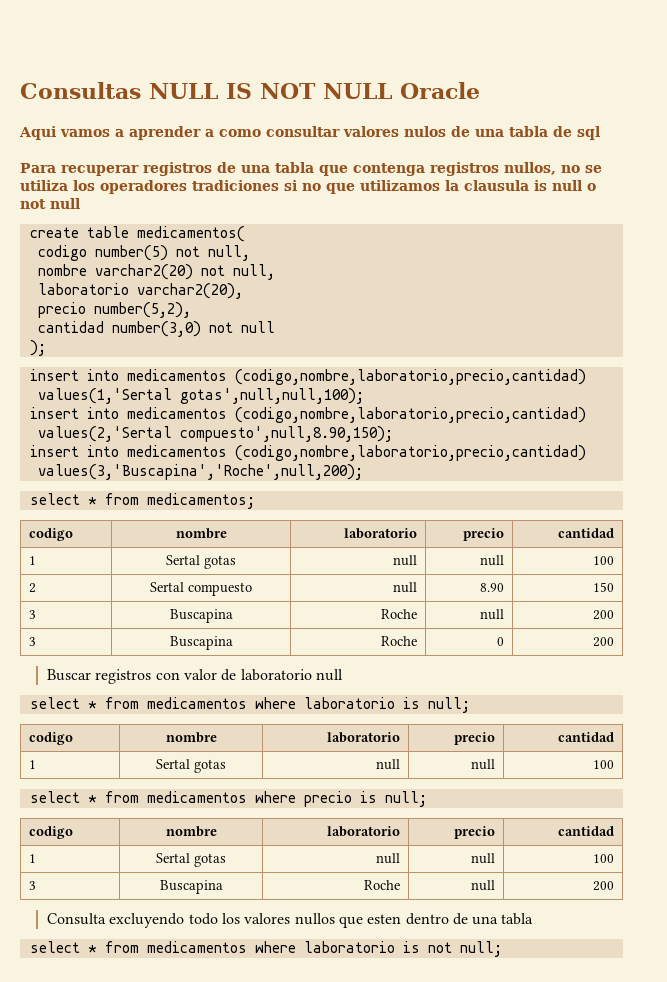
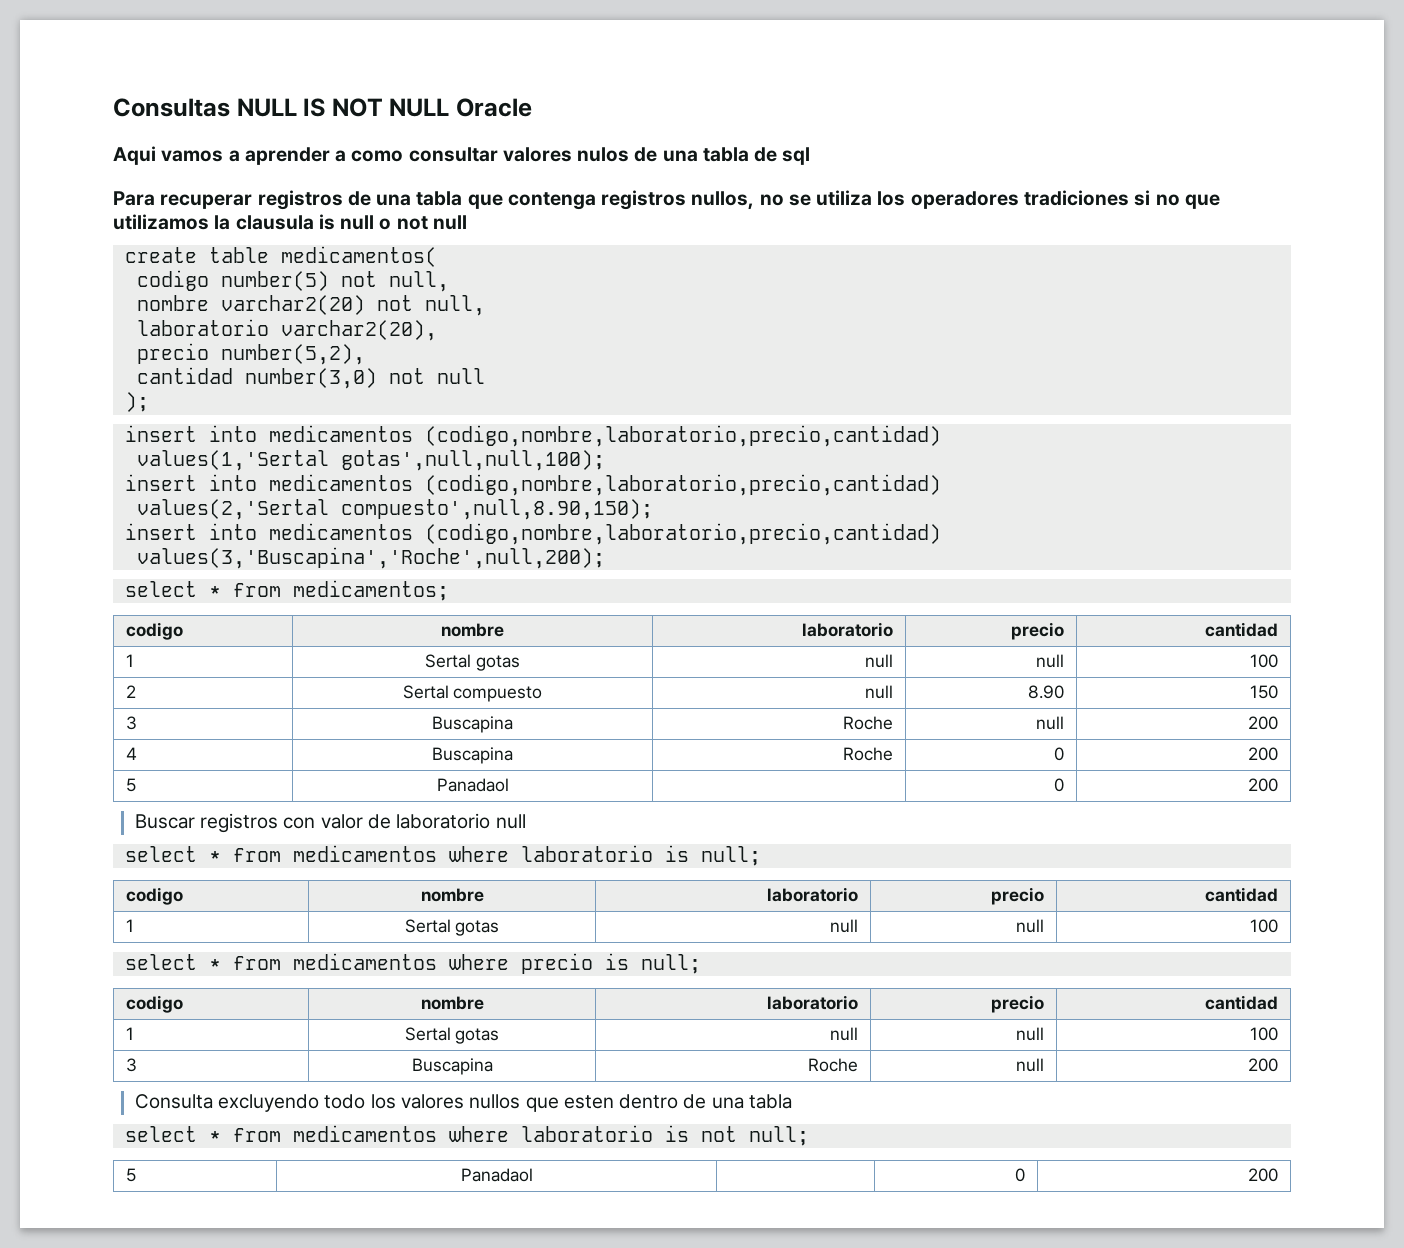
- 3 | Buscapina | Roche | 0 | 200
+ 4 | Buscapina | Roche | 0 | 200
+ 5 | Panadaol | | 0 | 200
  select * from medicamentos where laboratorio is not null;
+ 5 | Panadaol | | 0 | 200

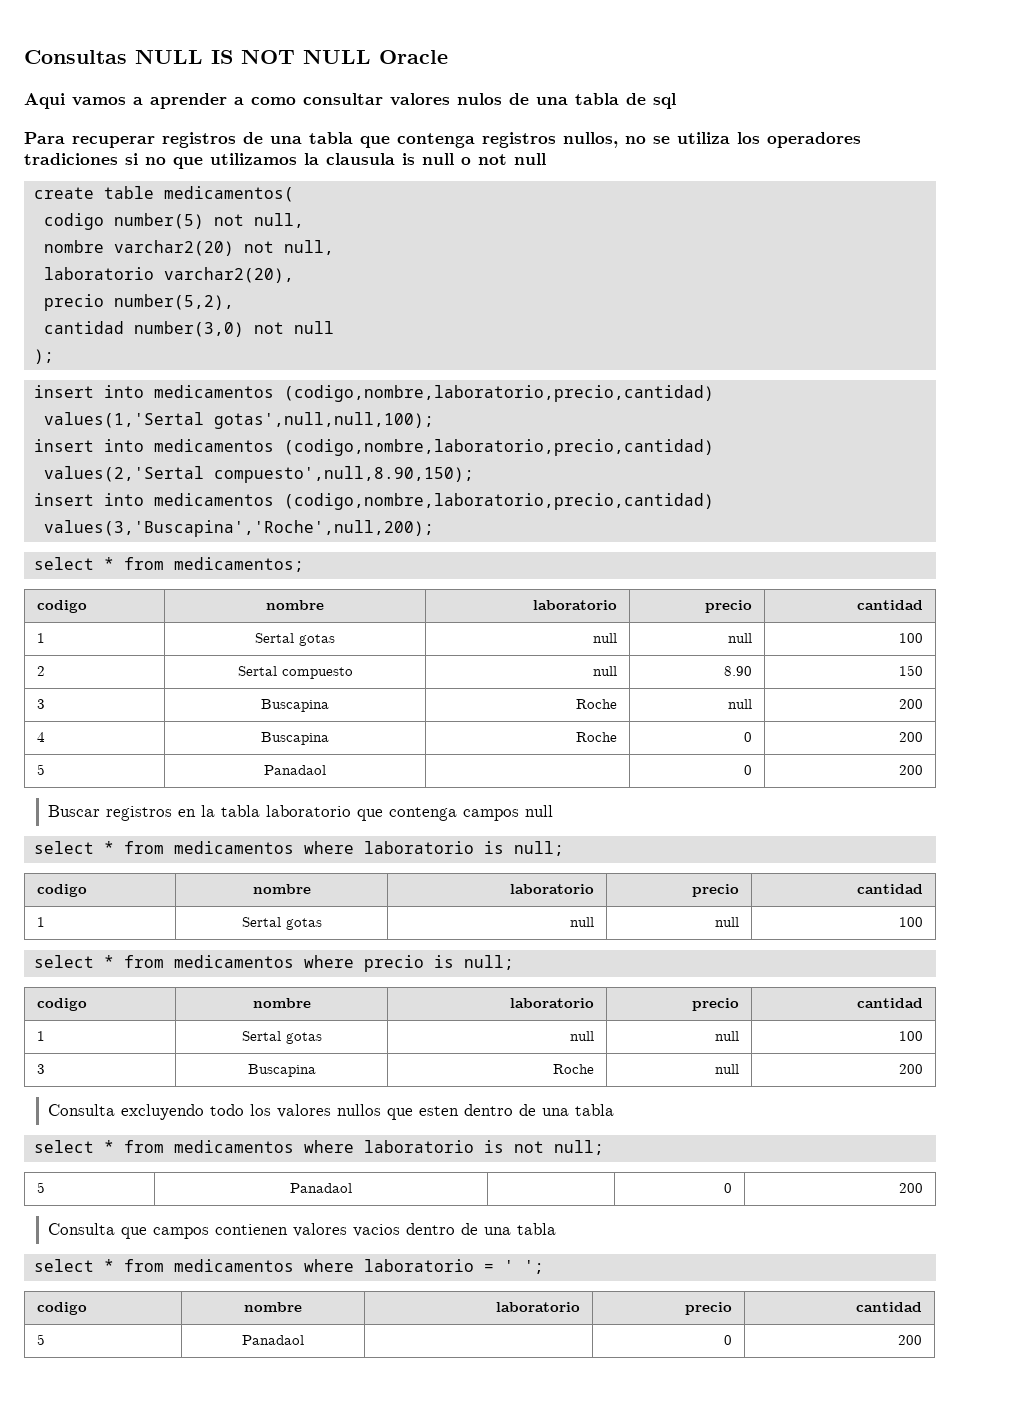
- Buscar registros con valor de laboratorio null
+ Buscar registros en la tabla laboratorio que contenga campos null
+ Consulta que campos contienen valores vacios dentro de una tabla
+ select * from medicamentos where laboratorio = ' ';
+ codigo | nombre | laboratorio | precio | cantidad
+ 5 | Panadaol | | 0 | 200

